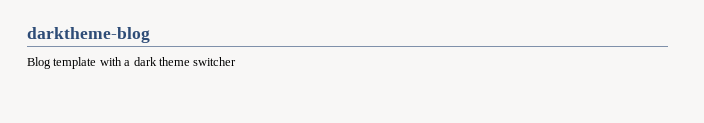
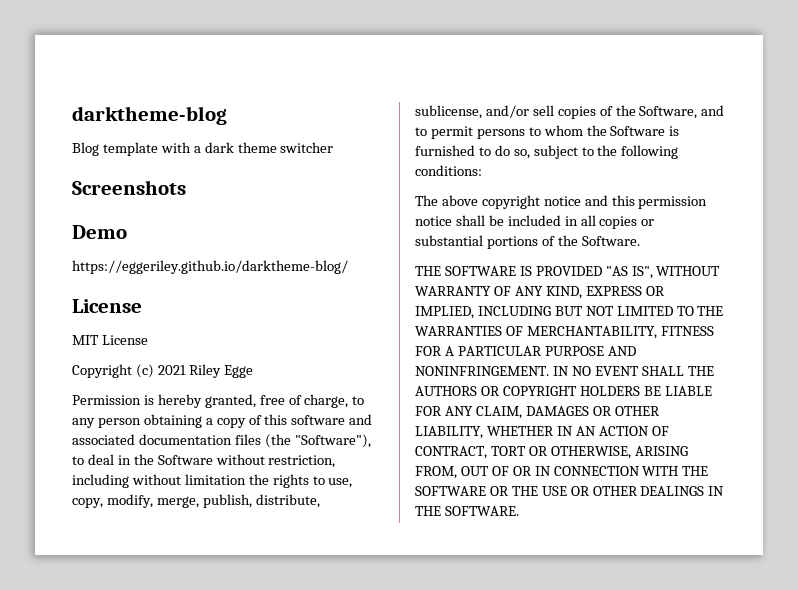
+ Screenshots
+ Demo
+ https://eggeriley.github.io/darktheme-blog/
+ License
+ MIT License
+ Copyright (c) 2021 Riley Egge
+ Permission is hereby granted, free of charge, to any person obtaining a copy of this software and associated documentation files (the "Software"), to deal in the Software without restriction, including without limitation the rights to use, copy, modify, merge, publish, distribute, sublicense, and/or sell copies of the Software, and to permit persons to whom the Software is furnished to do so, subject to the following conditions:
+ The above copyright notice and this permission notice shall be included in all copies or substantial portions of the Software.
+ THE SOFTWARE IS PROVIDED "AS IS", WITHOUT WARRANTY OF ANY KIND, EXPRESS OR IMPLIED, INCLUDING BUT NOT LIMITED TO THE WARRANTIES OF MERCHANTABILITY, FITNESS FOR A PARTICULAR PURPOSE AND NONINFRINGEMENT. IN NO EVENT SHALL THE AUTHORS OR COPYRIGHT HOLDERS BE LIABLE FOR ANY CLAIM, DAMAGES OR OTHER LIABILITY, WHETHER IN AN ACTION OF CONTRACT, TORT OR OTHERWISE, ARISING FROM, OUT OF OR IN CONNECTION WITH THE SOFTWARE OR THE USE OR OTHER DEALINGS IN THE SOFTWARE.

